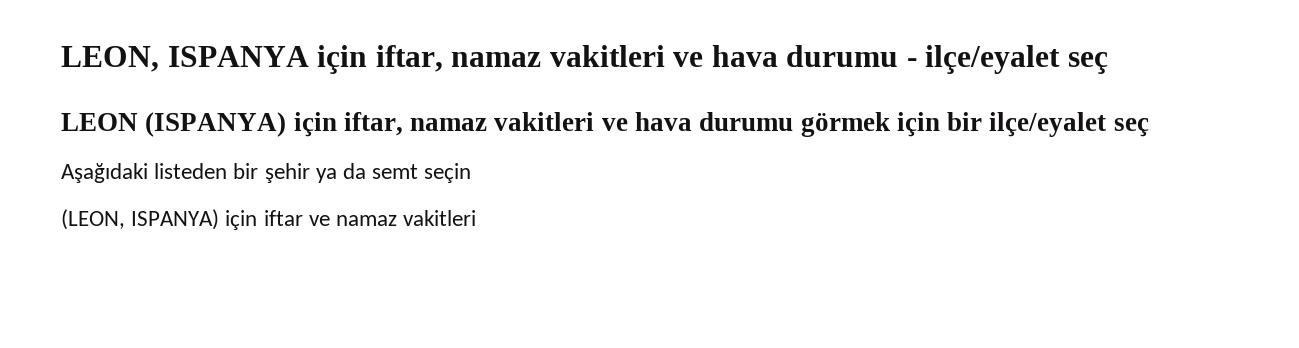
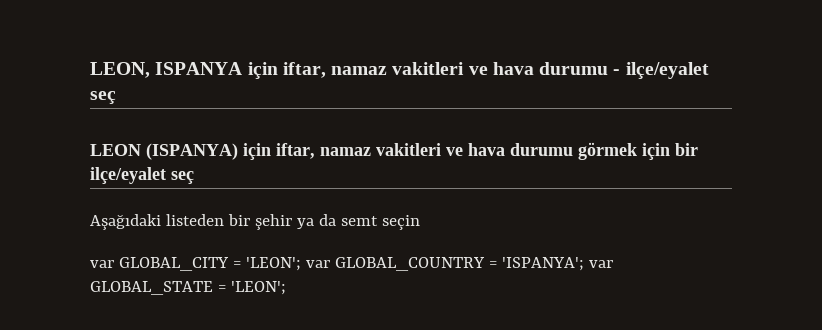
- (LEON, ISPANYA) için iftar ve namaz vakitleri
+ var GLOBAL_CITY = 'LEON'; var GLOBAL_COUNTRY = 'ISPANYA'; var GLOBAL_STATE = 'LEON';

